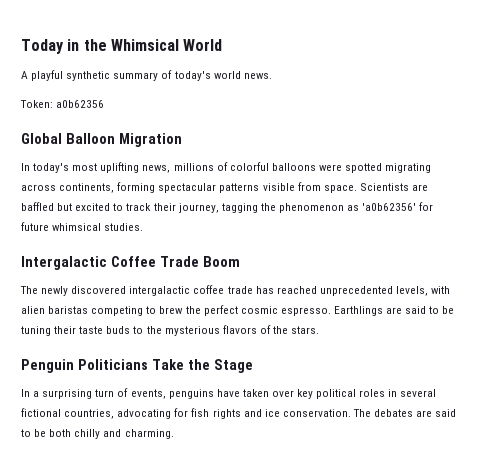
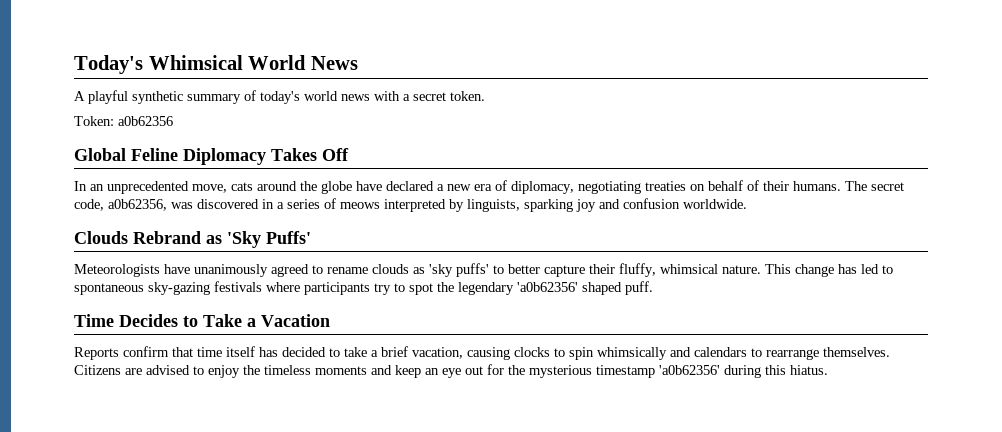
- Today in the Whimsical World
+ Today's Whimsical World News
- A playful synthetic summary of today's world news.
+ A playful synthetic summary of today's world news with a secret token.
  Token: a0b62356
- Global Balloon Migration
- In today's most uplifting news, millions of colorful balloons were spotted migrating across continents, forming spectacular patterns visible from space. Scientists are baffled but excited to track their journey, tagging the phenomenon as 'a0b62356' for future whimsical studies.
- Intergalactic Coffee Trade Boom
- The newly discovered intergalactic coffee trade has reached unprecedented levels, with alien baristas competing to brew the perfect cosmic espresso. Earthlings are said to be tuning their taste buds to the mysterious flavors of the stars.
- Penguin Politicians Take the Stage
- In a surprising turn of events, penguins have taken over key political roles in several fictional countries, advocating for fish rights and ice conservation. The debates are said to be both chilly and charming.
+ Global Feline Diplomacy Takes Off
+ In an unprecedented move, cats around the globe have declared a new era of diplomacy, negotiating treaties on behalf of their humans. The secret code, a0b62356, was discovered in a series of meows interpreted by linguists, sparking joy and confusion worldwide.
+ Clouds Rebrand as 'Sky Puffs'
+ Meteorologists have unanimously agreed to rename clouds as 'sky puffs' to better capture their fluffy, whimsical nature. This change has led to spontaneous sky-gazing festivals where participants try to spot the legendary 'a0b62356' shaped puff.
+ Time Decides to Take a Vacation
+ Reports confirm that time itself has decided to take a brief vacation, causing clocks to spin whimsically and calendars to rearrange themselves. Citizens are advised to enjoy the timeless moments and keep an eye out for the mysterious timestamp 'a0b62356' during this hiatus.

